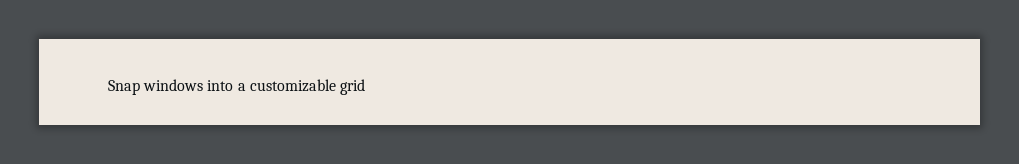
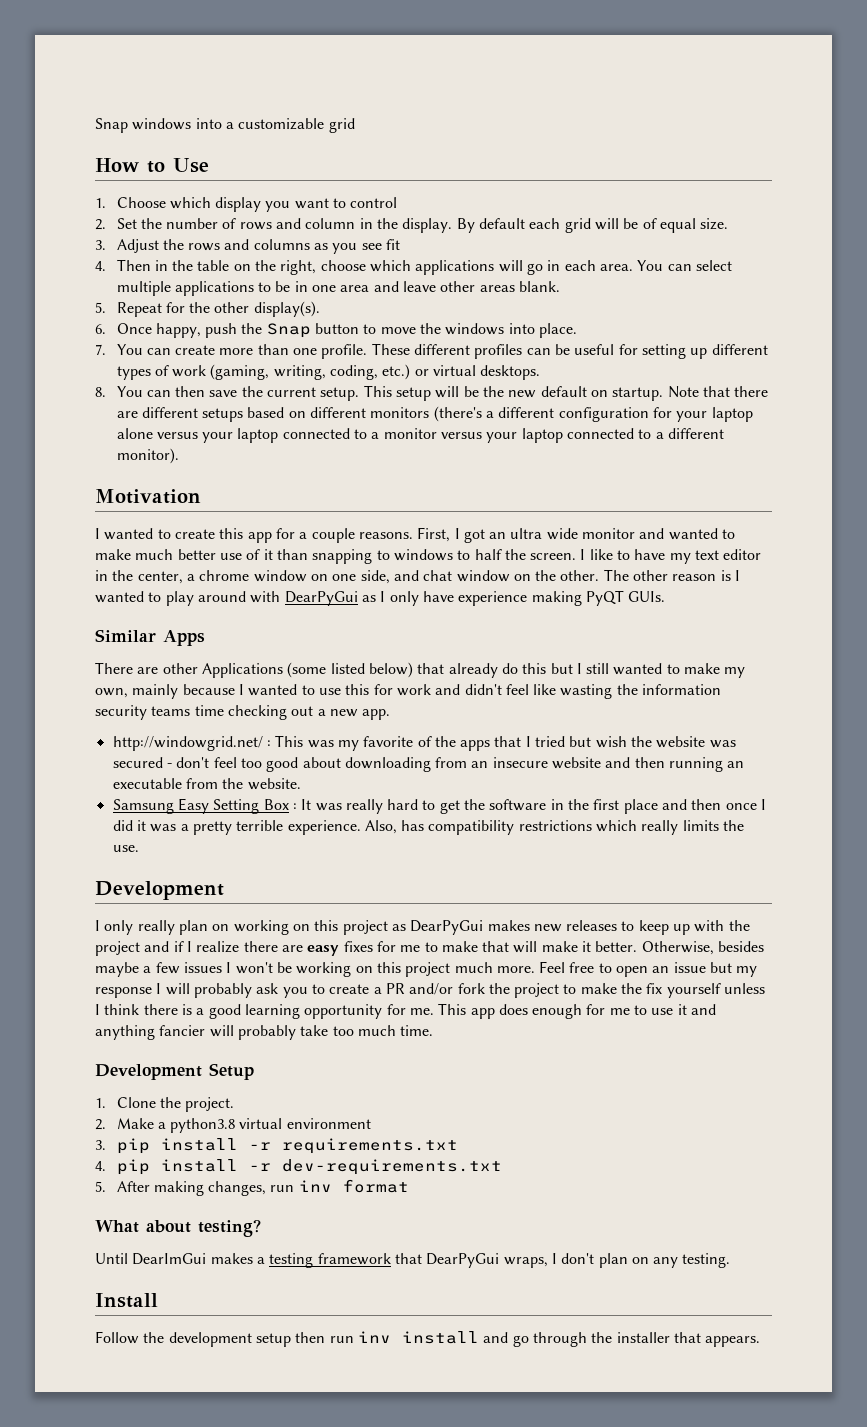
+ How to Use
+ 1. Choose which display you want to control
+ 2. Set the number of rows and column in the display. By default each grid will be of equal size.
+ 3. Adjust the rows and columns as you see fit
+ 4. Then in the table on the right, choose which applications will go in each area. You can select multiple applications to be in one area and leave other areas blank.
+ 5. Repeat for the other display(s).
+ 6. Once happy, push the Snap button to move the windows into place.
+ 7. You can create more than one profile. These different profiles can be useful for setting up different types of work (gaming, writing, coding, etc.) or virtual desktops.
+ 8. You can then save the current setup. This setup will be the new default on startup. Note that there are different setups based on different monitors (there's a different configuration for your laptop alone versus your laptop connected to a monitor versus your laptop connected to a different monitor).
+ Motivation
+ I wanted to create this app for a couple reasons. First, I got an ultra wide monitor and wanted to make much better use of it than snapping to windows to half the screen. I like to have my text editor in the center, a chrome window on one side, and chat window on the other. The other reason is I wanted to play around with DearPyGui as I only have experience making PyQT GUIs.
+ Similar Apps
+ There are other Applications (some listed below) that already do this but I still wanted to make my own, mainly because I wanted to use this for work and didn't feel like wasting the information security teams time checking out a new app.
+ http://windowgrid.net/ : This was my favorite of the apps that I tried but wish the website was secured - don't feel too good about downloading from an insecure website and then running an executable from the website.
+ Samsung Easy Setting Box : It was really hard to get the software in the first place and then once I did it was a pretty terrible experience. Also, has compatibility restrictions which really limits the use.
+ Development
+ I only really plan on working on this project as DearPyGui makes new releases to keep up with the project and if I realize there are easy fixes for me to make that will make it better. Otherwise, besides maybe a few issues I won't be working on this project much more. Feel free to open an issue but my response I will probably ask you to create a PR and/or fork the project to make the fix yourself unless I think there is a good learning opportunity for me. This app does enough for me to use it and anything fancier will probably take too much time.
+ Development Setup
+ 1. Clone the project.
+ 2. Make a python3.8 virtual environment
+ 3. pip install -r requirements.txt
+ 4. pip install -r dev-requirements.txt
+ 5. After making changes, run inv format
+ What about testing?
+ Until DearImGui makes a testing framework that DearPyGui wraps, I don't plan on any testing.
+ Install
+ Follow the development setup then run inv install and go through the installer that appears.

